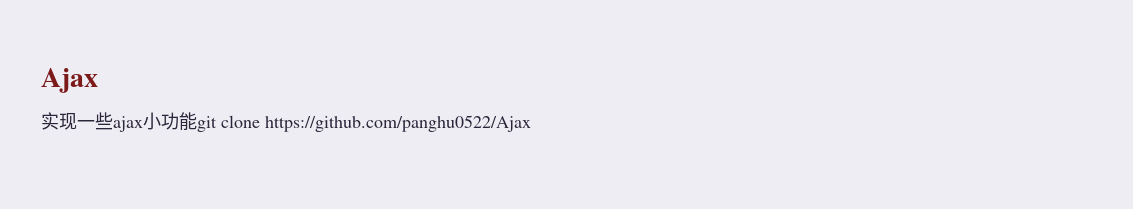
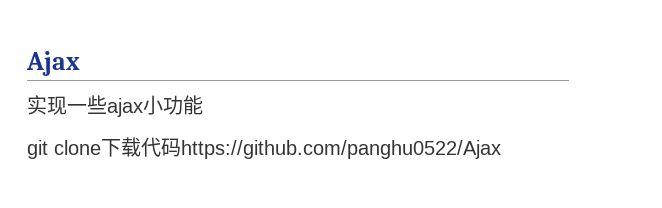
- 实现一些ajax小功能git clone https://github.com/panghu0522/Ajax
+ 实现一些ajax小功能
+ git clone下载代码https://github.com/panghu0522/Ajax

